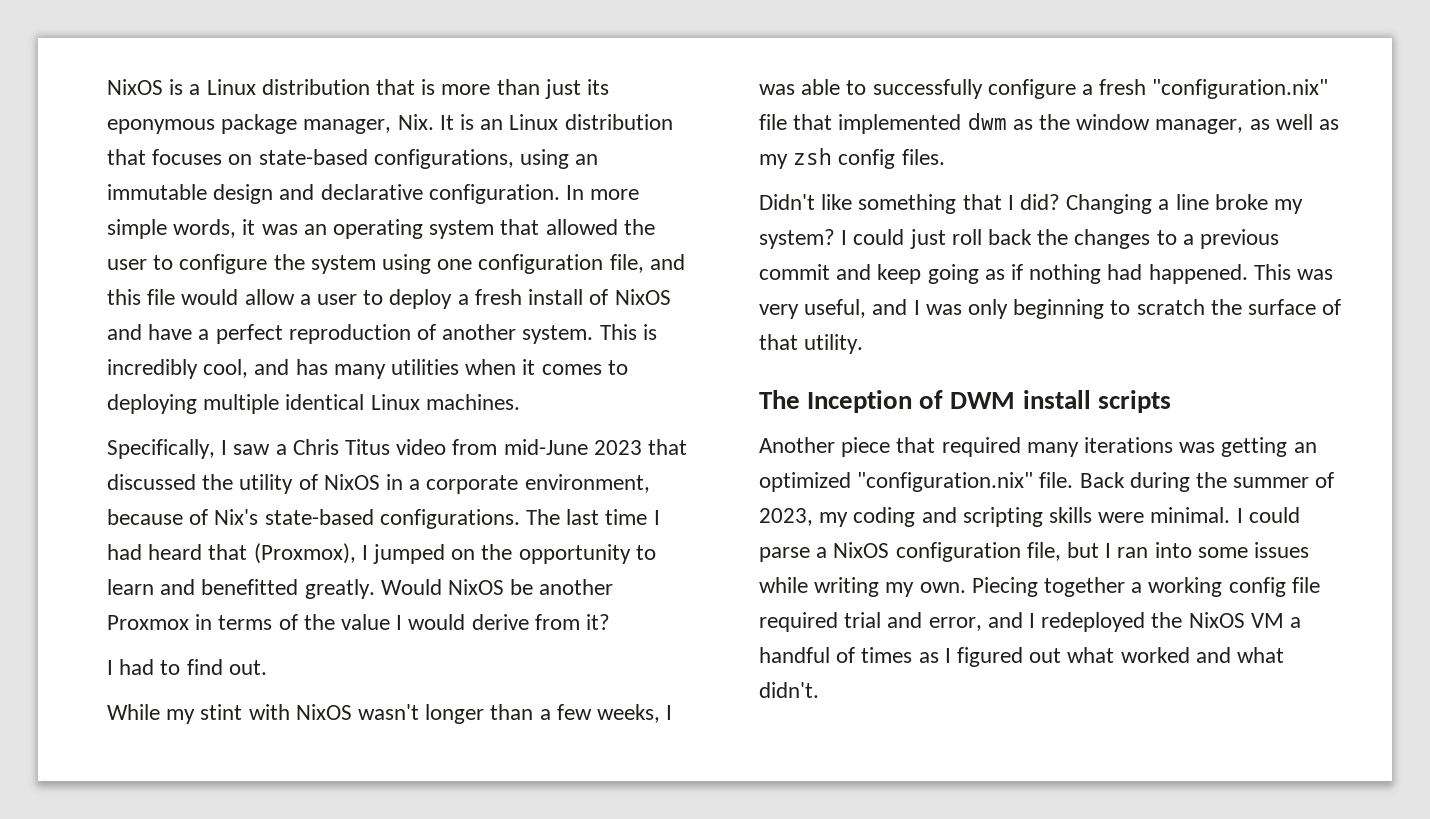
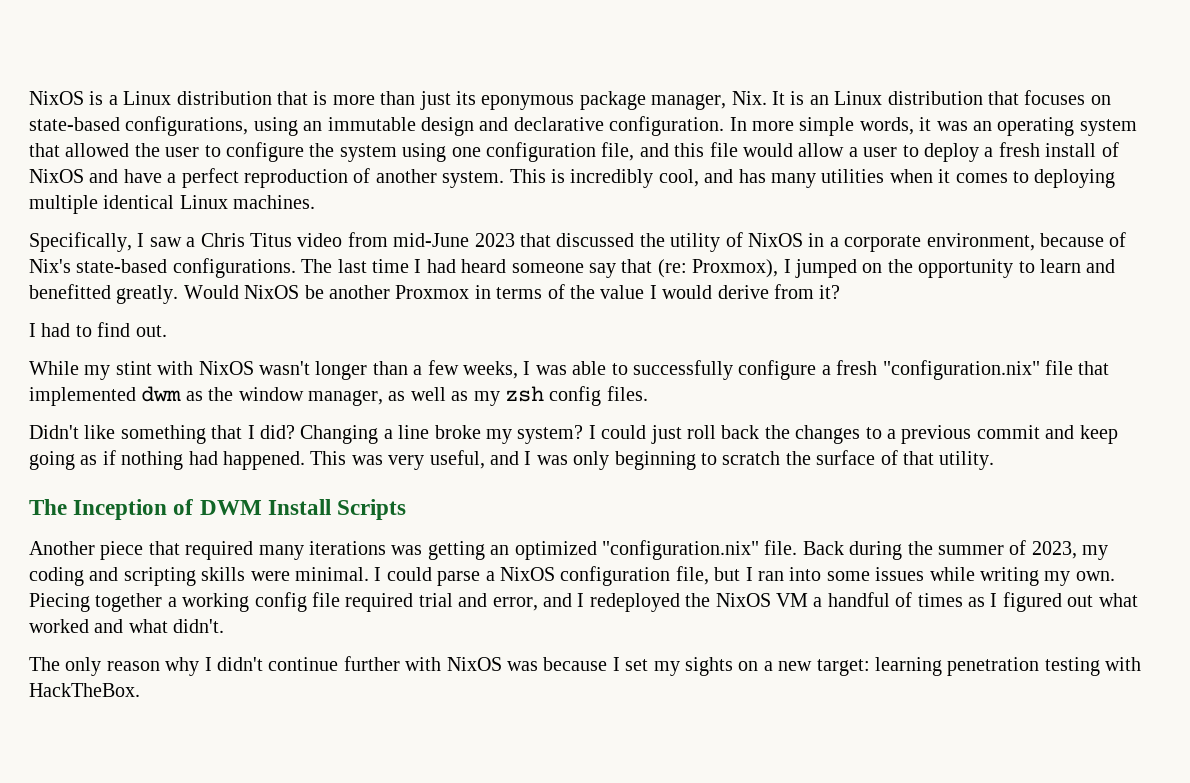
- The last time I had heard that (Proxmox), I jumped on the opportunity to learn and benefitted greatly.
+ The last time I had heard someone say that (re: Proxmox), I jumped on the opportunity to learn and benefitted greatly.
- The Inception of DWM install scripts
+ The Inception of DWM Install Scripts
+ The only reason why I didn't continue further with NixOS was because I set my sights on a new target: learning penetration testing with HackTheBox.

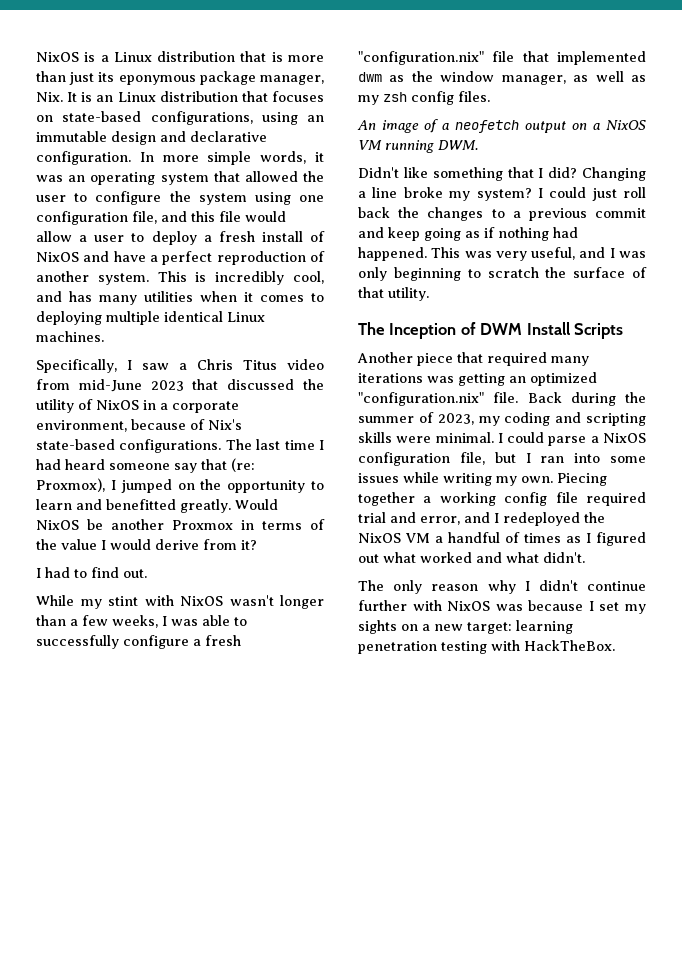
+ An image of a neofetch output on a NixOS VM running DWM.

